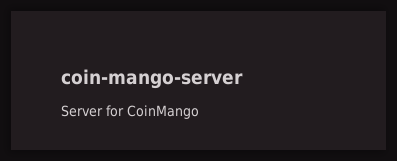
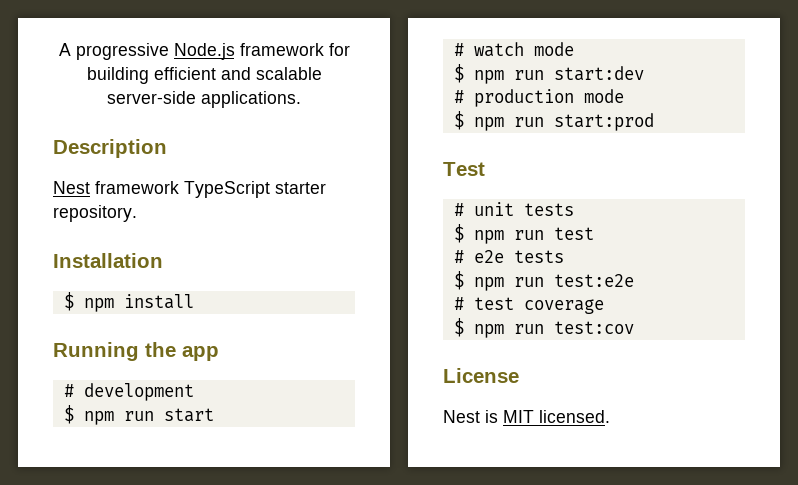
- coin-mango-server
- Server for CoinMango
+ A progressive Node.js framework for building efficient and scalable server-side applications.
+ Description
+ Nest framework TypeScript starter repository.
+ Installation
+ $ npm install
+ Running the app
+ # development
+ $ npm run start
+ # watch mode
+ $ npm run start:dev
+ # production mode
+ $ npm run start:prod
+ Test
+ # unit tests
+ $ npm run test
+ # e2e tests
+ $ npm run test:e2e
+ # test coverage
+ $ npm run test:cov
+ License
+ Nest is MIT licensed.

